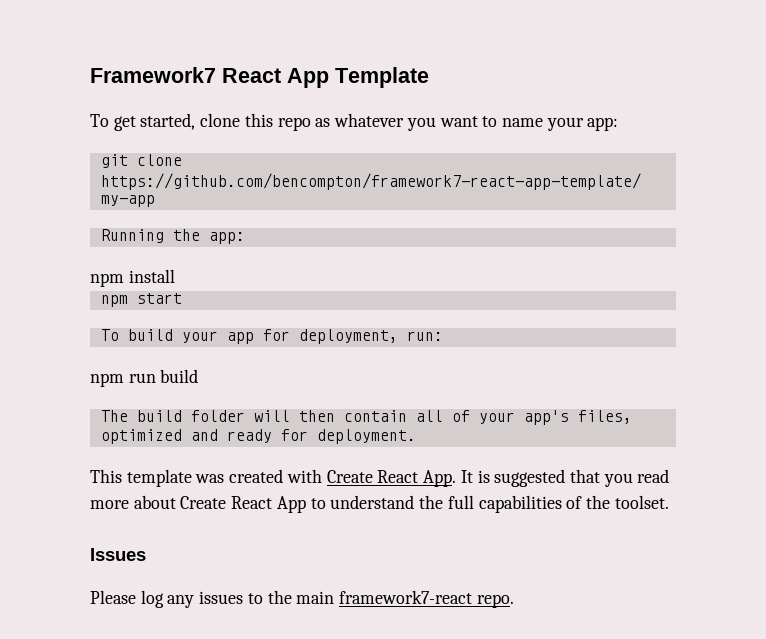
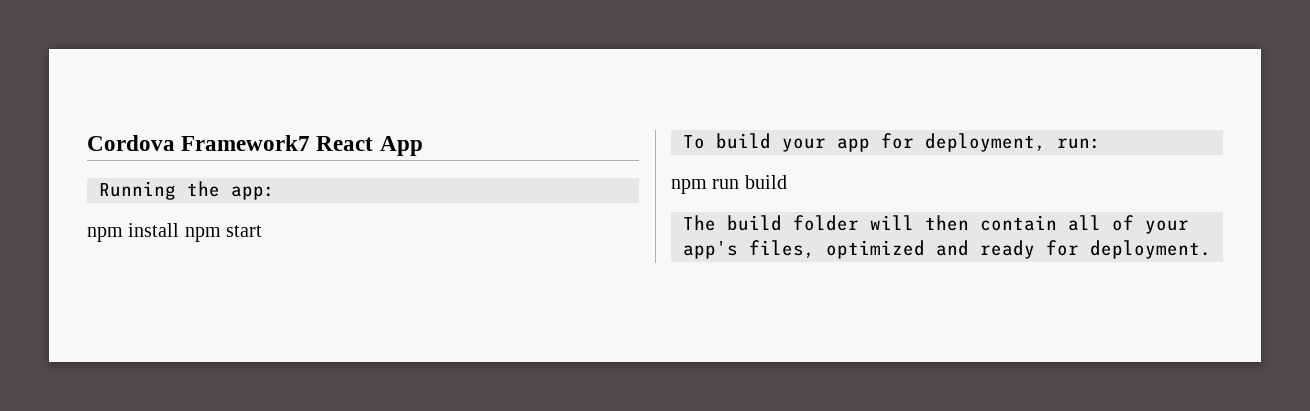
- Framework7 React App Template
- To get started, clone this repo as whatever you want to name your app:
- git clone https://github.com/bencompton/framework7-react-app-template/ my-app
+ Cordova Framework7 React App
- npm install
- npm start
+ npm install npm start
- This template was created with Create React App. It is suggested that you read more about Create React App to understand the full capabilities of the toolset.
- Issues
- Please log any issues to the main framework7-react repo.

